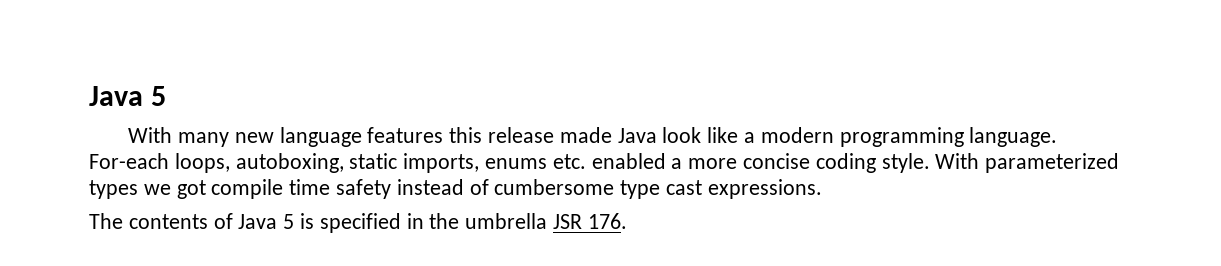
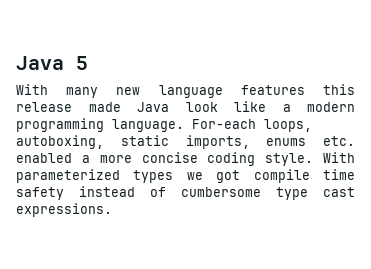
- The contents of Java 5 is specified in the umbrella JSR 176.

